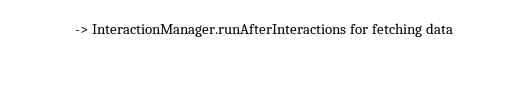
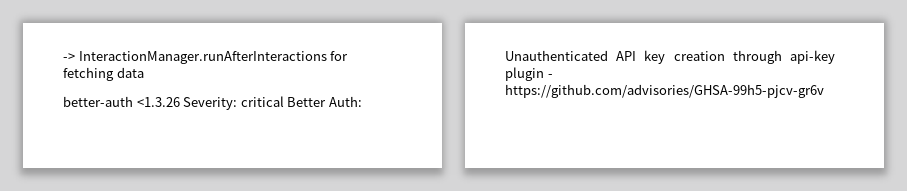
+ better-auth <1.3.26 Severity: critical Better Auth: Unauthenticated API key creation through api-key plugin - https://github.com/advisories/GHSA-99h5-pjcv-gr6v

